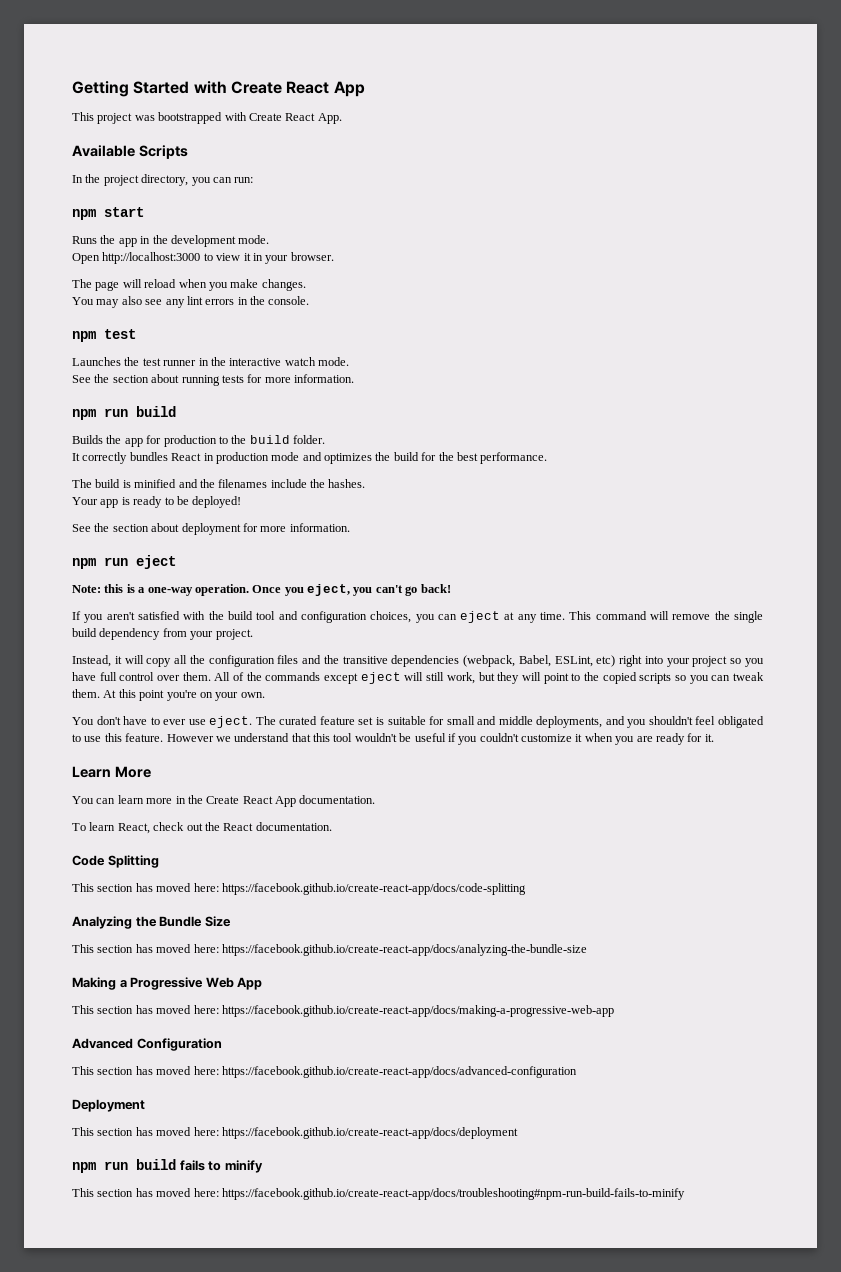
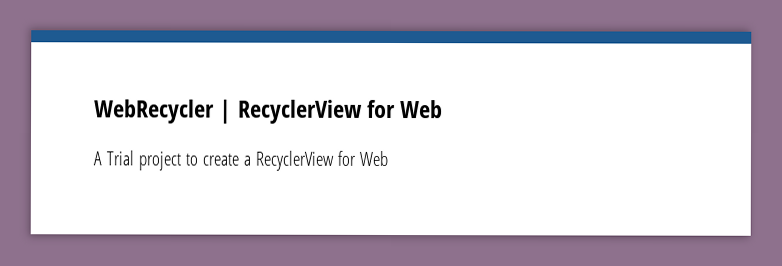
- Getting Started with Create React App
- This project was bootstrapped with Create React App.
- Available Scripts
- In the project directory, you can run:
- npm start
- Runs the app in the development mode.
- Open http://localhost:3000 to view it in your browser.
- The page will reload when you make changes.
- You may also see any lint errors in the console.
- npm test
- Launches the test runner in the interactive watch mode.
- See the section about running tests for more information.
- npm run build
- Builds the app for production to the build folder.
- It correctly bundles React in production mode and optimizes the build for the best performance.
- The build is minified and the filenames include the hashes.
- Your app is ready to be deployed!
- See the section about deployment for more information.
- npm run eject
- Note: this is a one-way operation. Once you eject, you can't go back!
- If you aren't satisfied with the build tool and configuration choices, you can eject at any time. This command will remove the single build dependency from your project.
- Instead, it will copy all the configuration files and the transitive dependencies (webpack, Babel, ESLint, etc) right into your project so you have full control over them. All of the commands except eject will still work, but they will point to the copied scripts so you can tweak them. At this point you're on your own.
- You don't have to ever use eject. The curated feature set is suitable for small and middle deployments, and you shouldn't feel obligated to use this feature. However we understand that this tool wouldn't be useful if you couldn't customize it when you are ready for it.
- Learn More
- You can learn more in the Create React App documentation.
- To learn React, check out the React documentation.
- Code Splitting
- This section has moved here: https://facebook.github.io/create-react-app/docs/code-splitting
- Analyzing the Bundle Size
- This section has moved here: https://facebook.github.io/create-react-app/docs/analyzing-the-bundle-size
- Making a Progressive Web App
- This section has moved here: https://facebook.github.io/create-react-app/docs/making-a-progressive-web-app
- Advanced Configuration
- This section has moved here: https://facebook.github.io/create-react-app/docs/advanced-configuration
- Deployment
- This section has moved here: https://facebook.github.io/create-react-app/docs/deployment
- npm run build fails to minify
- This section has moved here: https://facebook.github.io/create-react-app/docs/troubleshooting#npm-run-build-fails-to-minify
+ WebRecycler | RecyclerView for Web
+ A Trial project to create a RecyclerView for Web

